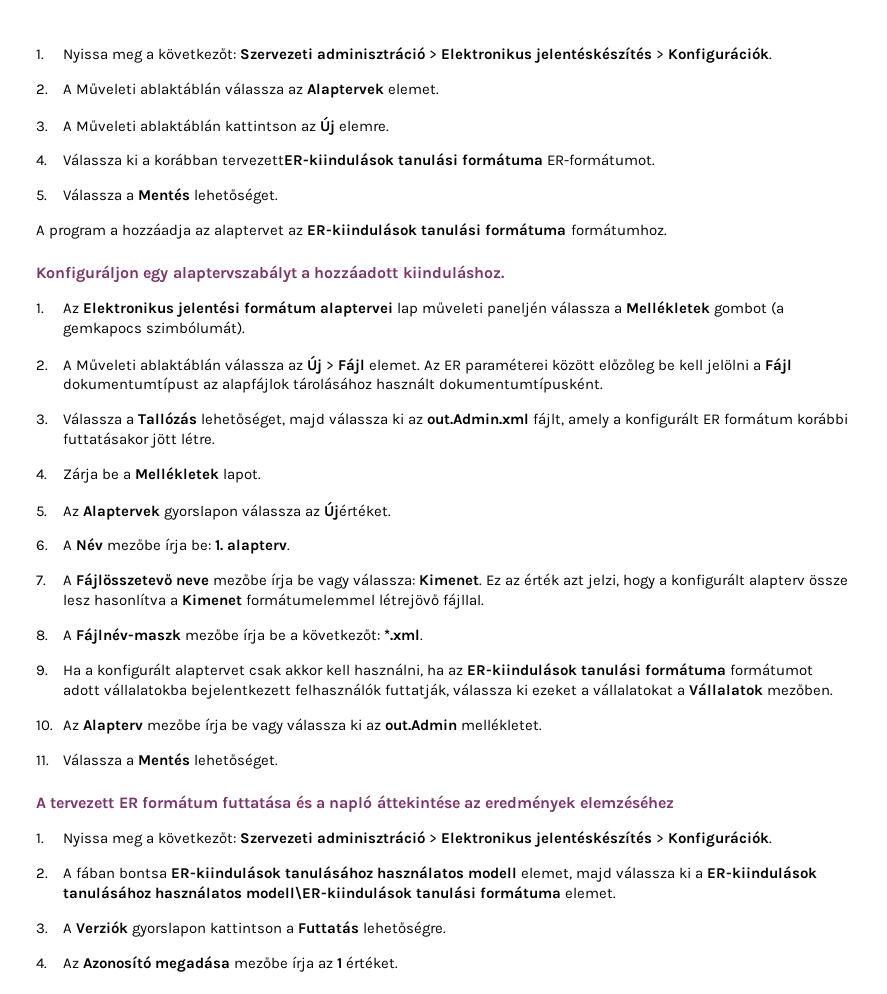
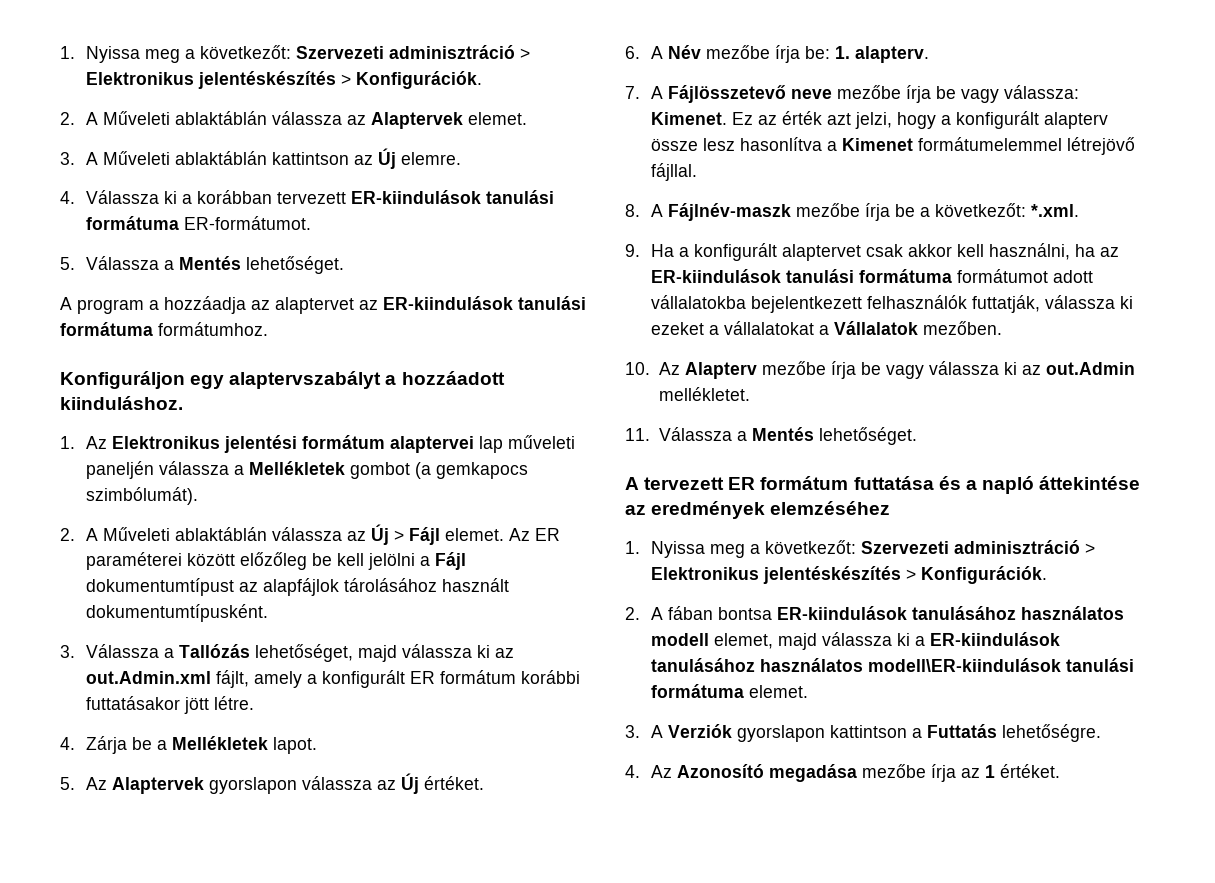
- 4. Válassza ki a korábban tervezettER-kiindulások tanulási formátuma ER-formátumot.
+ 4. Válassza ki a korábban tervezett ER-kiindulások tanulási formátuma ER-formátumot.
- 5. Az Alaptervek gyorslapon válassza az Újértéket.
+ 5. Az Alaptervek gyorslapon válassza az Új értéket.

